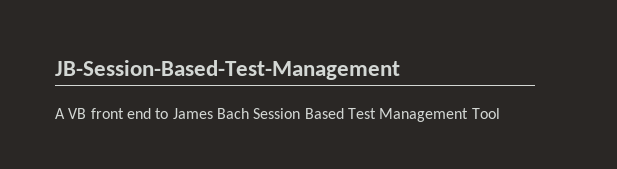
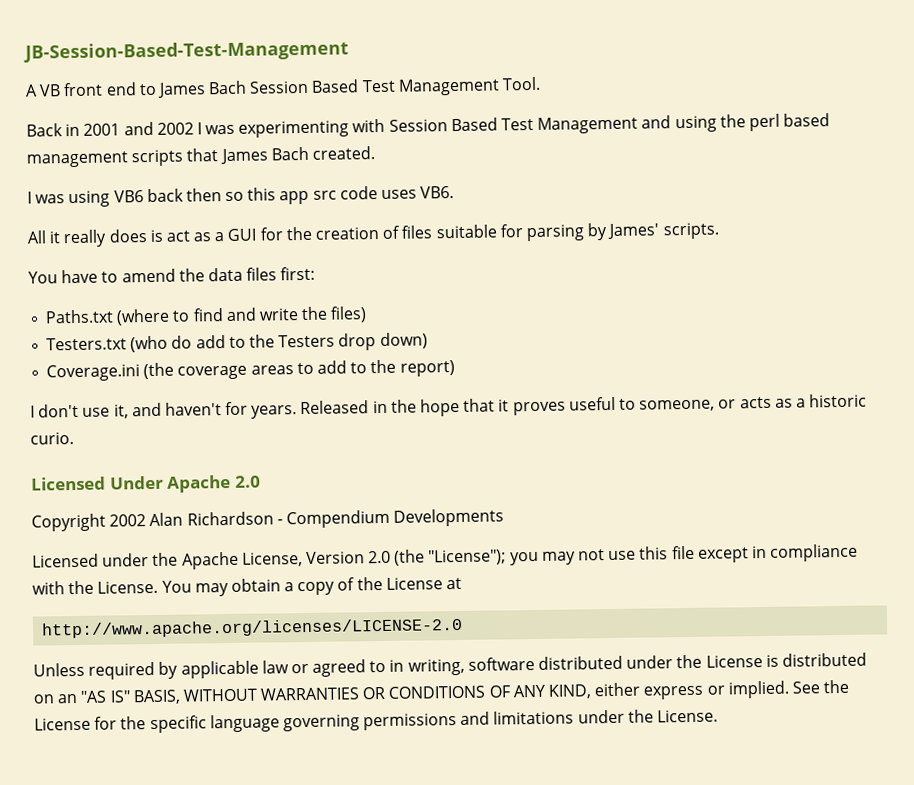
- A VB front end to James Bach Session Based Test Management Tool
+ A VB front end to James Bach Session Based Test Management Tool.
+ Back in 2001 and 2002 I was experimenting with Session Based Test Management and using the perl based management scripts that James Bach created.
+ I was using VB6 back then so this app src code uses VB6.
+ All it really does is act as a GUI for the creation of files suitable for parsing by James' scripts.
+ You have to amend the data files first:
+ Paths.txt (where to find and write the files)
+ Testers.txt (who do add to the Testers drop down)
+ Coverage.ini (the coverage areas to add to the report)
+ I don't use it, and haven't for years. Released in the hope that it proves useful to someone, or acts as a historic curio.
+ Licensed Under Apache 2.0
+ Copyright 2002 Alan Richardson - Compendium Developments
+ Licensed under the Apache License, Version 2.0 (the "License"); you may not use this file except in compliance with the License. You may obtain a copy of the License at
+ http://www.apache.org/licenses/LICENSE-2.0
+ Unless required by applicable law or agreed to in writing, software distributed under the License is distributed on an "AS IS" BASIS, WITHOUT WARRANTIES OR CONDITIONS OF ANY KIND, either express or implied. See the License for the specific language governing permissions and limitations under the License.

